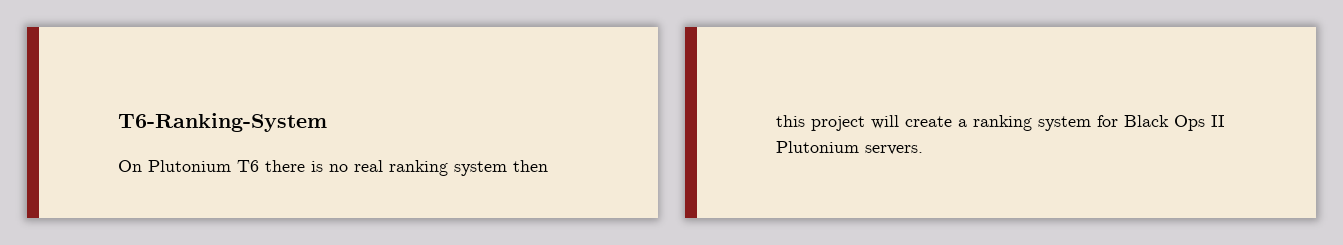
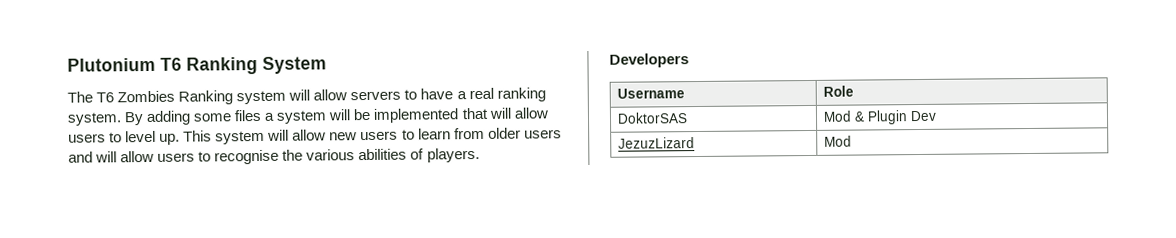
- T6-Ranking-System
- On Plutonium T6 there is no real ranking system then this project will create a ranking system for Black Ops II Plutonium servers.
+ Plutonium T6 Ranking System
+ The T6 Zombies Ranking system will allow servers to have a real ranking system. By adding some files a system will be implemented that will allow users to level up. This system will allow new users to learn from older users and will allow users to recognise the various abilities of players.
+ Developers
+ Username | Role
+ DoktorSAS | Mod & Plugin Dev
+ JezuzLizard | Mod

